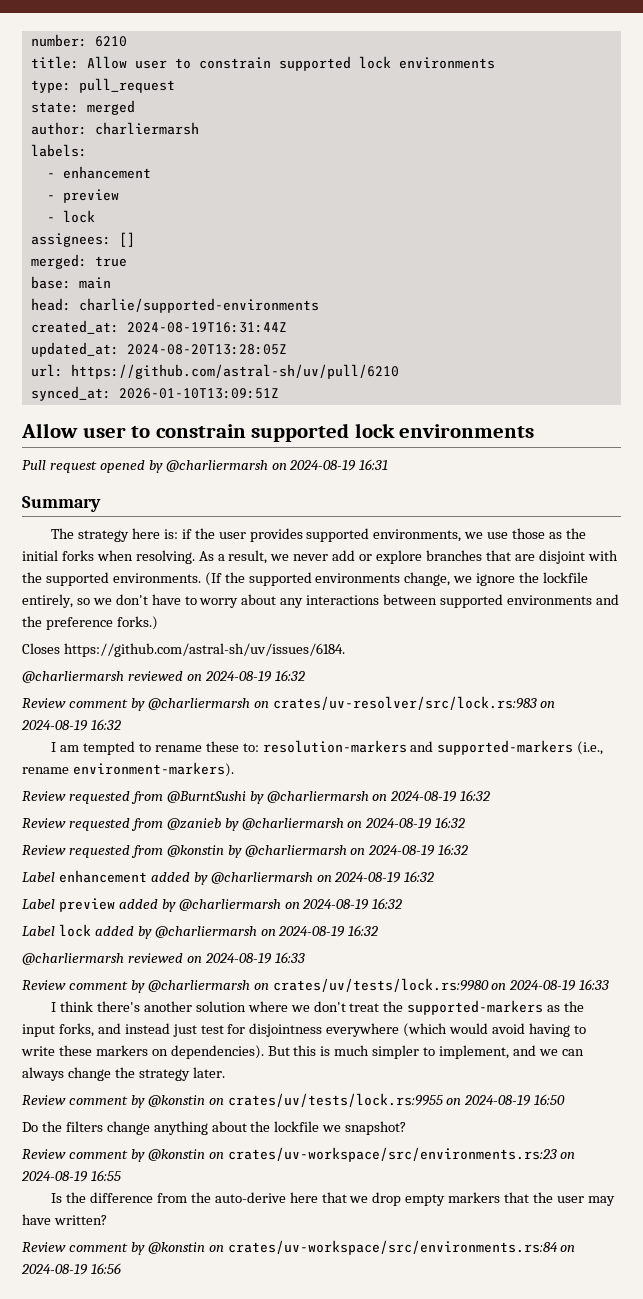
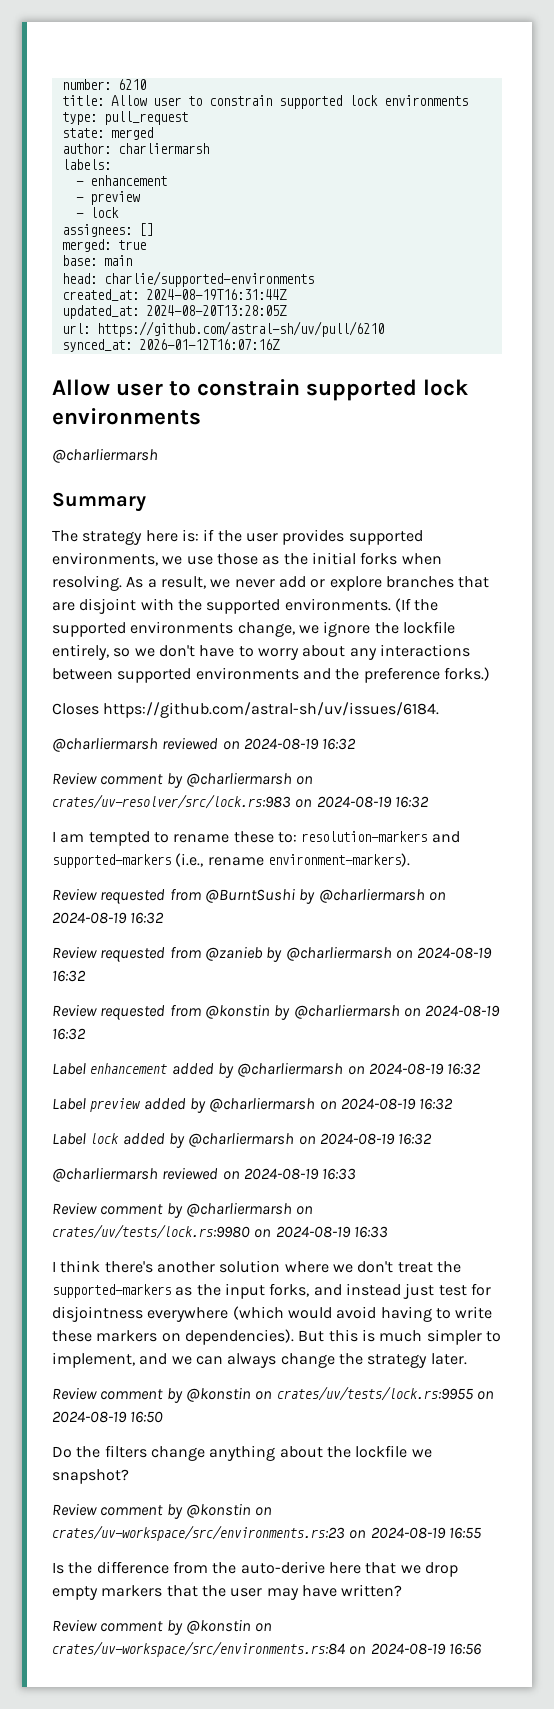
- synced_at: 2026-01-10T13:09:51Z
+ synced_at: 2026-01-12T16:07:16Z
  Allow user to constrain supported lock environments
- Pull request opened by @charliermarsh on 2024-08-19 16:31
+ @charliermarsh

